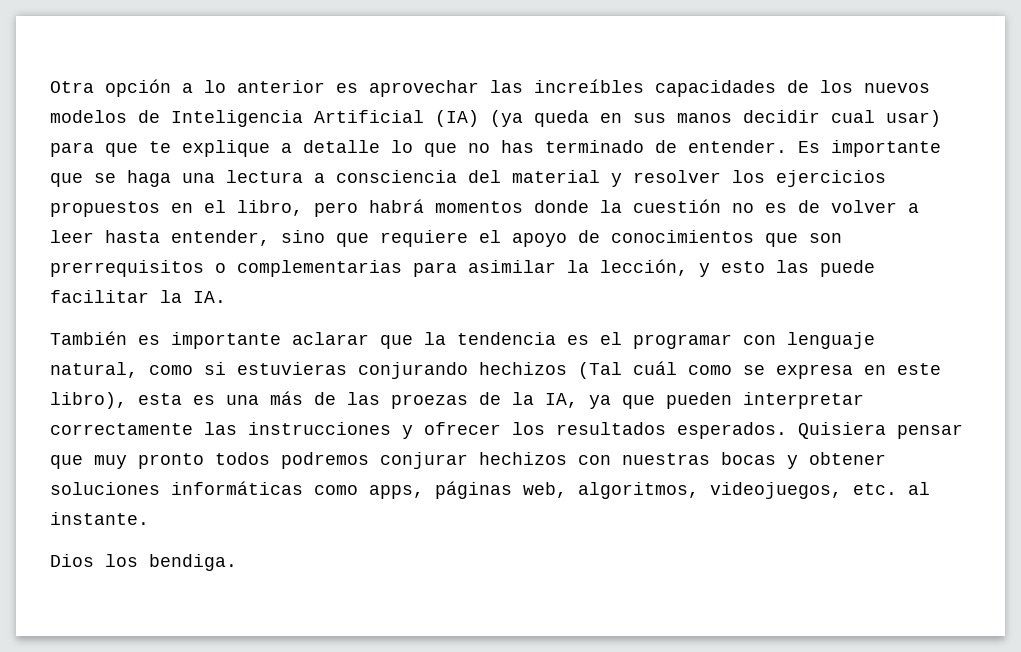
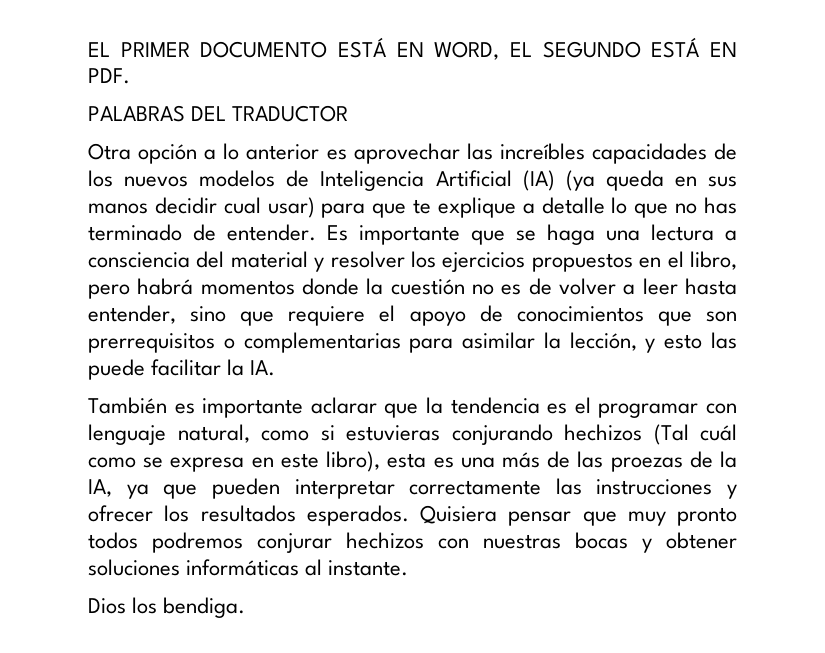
+ EL PRIMER DOCUMENTO ESTÁ EN WORD, EL SEGUNDO ESTÁ EN PDF.
+ PALABRAS DEL TRADUCTOR
- Quisiera pensar que muy pronto todos podremos conjurar hechizos con nuestras bocas y obtener soluciones informáticas como apps, páginas web, algoritmos, videojuegos, etc. al instante.
+ Quisiera pensar que muy pronto todos podremos conjurar hechizos con nuestras bocas y obtener soluciones informáticas al instante.

